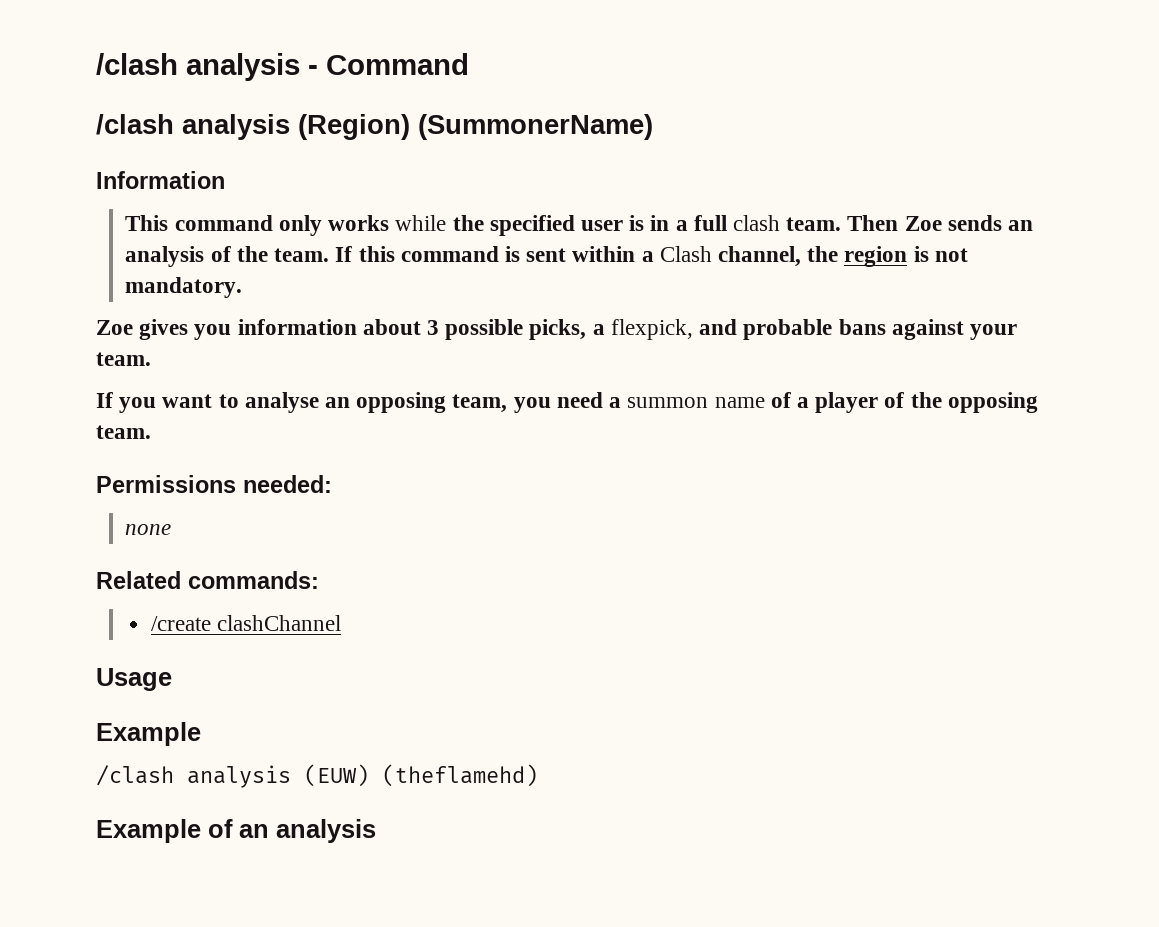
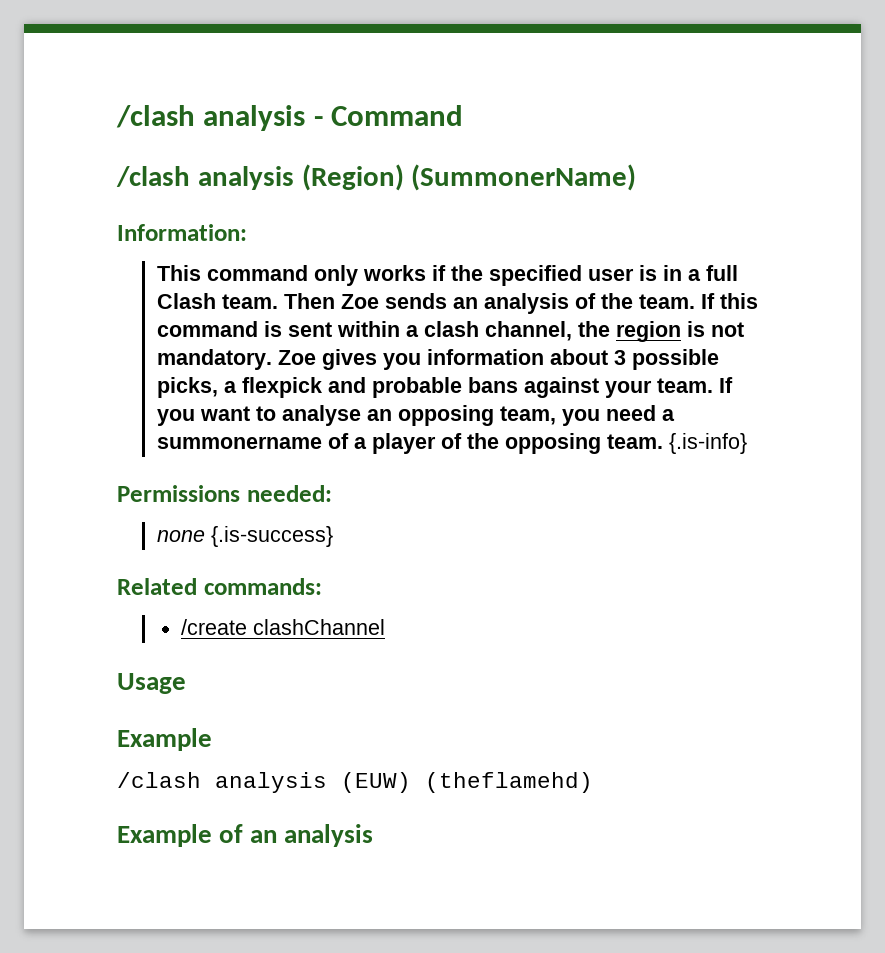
- Information
+ Information:
- This command only works while the specified user is in a full clash team.
+ This command only works if the specified user is in a full Clash team.
- If this command is sent within a Clash channel, the region is not mandatory.
- Zoe gives you information about 3 possible picks, a flexpick, and probable bans against your team.
- If you want to analyse an opposing team, you need a summon name of a player of the opposing team.
+ If this command is sent within a clash channel, the region is not mandatory. Zoe gives you information about 3 possible picks, a flexpick and probable bans against your team. If you want to analyse an opposing team, you need a summonername of a player of the opposing team. {.is-info}
- none
+ none {.is-success}

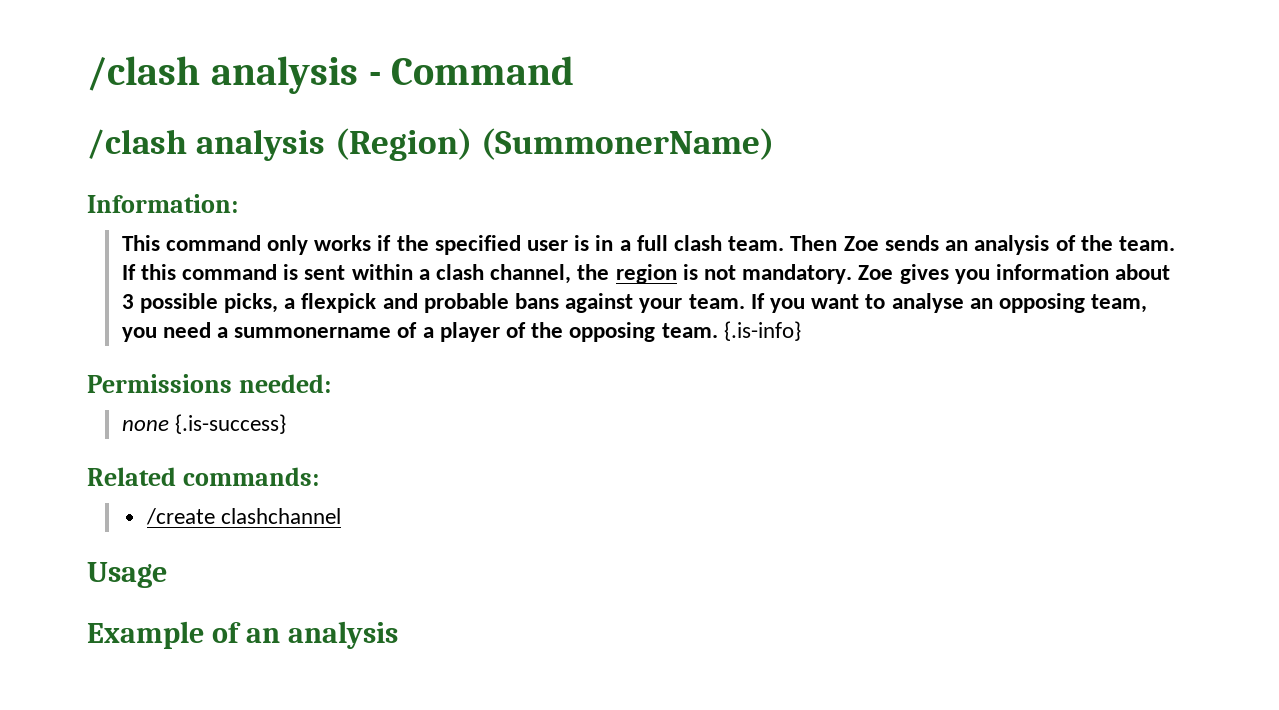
- This command only works if the specified user is in a full Clash team.
+ This command only works if the specified user is in a full clash team.
- /create clashChannel
+ /create clashchannel
  Usage
- Example
- /clash analysis (EUW) (theflamehd)

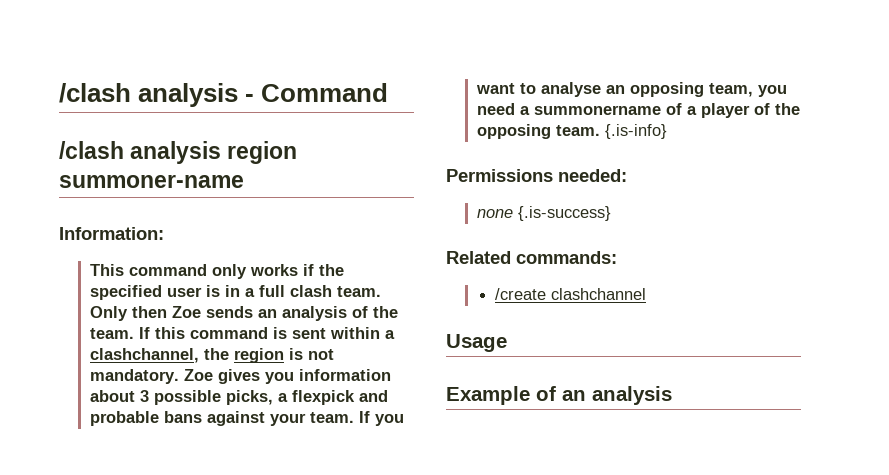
- /clash analysis (Region) (SummonerName)
+ /clash analysis region summoner-name
- Then Zoe sends an analysis of the team.
+ Only then Zoe sends an analysis of the team.
- If this command is sent within a clash channel, the region is not mandatory.
+ If this command is sent within a clashchannel, the region is not mandatory.

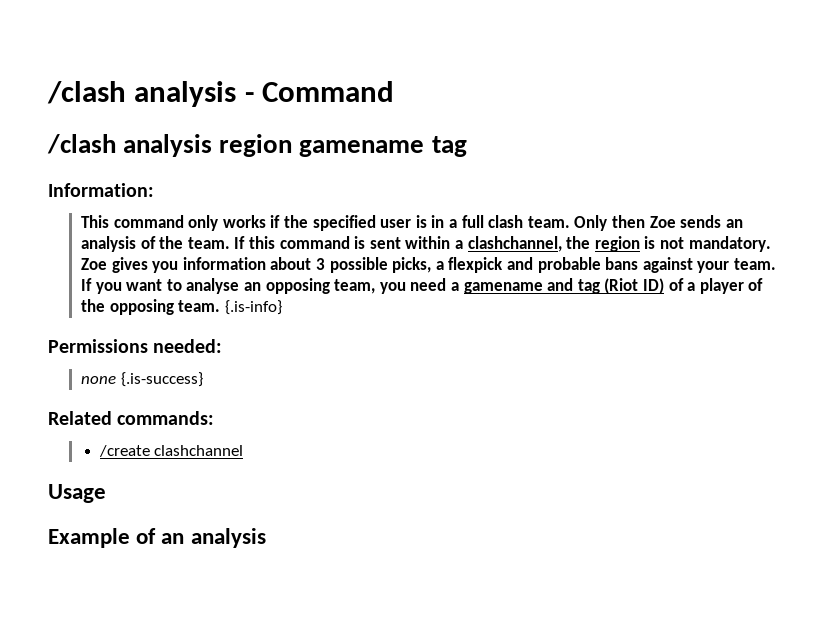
- /clash analysis region summoner-name
+ /clash analysis region gamename tag
- If you want to analyse an opposing team, you need a summonername of a player of the opposing team.
+ If you want to analyse an opposing team, you need a gamename and tag (Riot ID) of a player of the opposing team.

